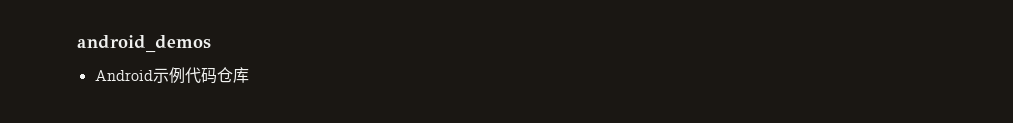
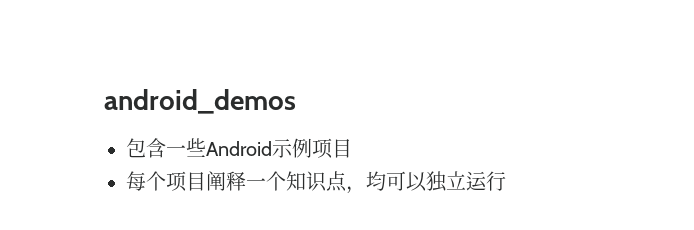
- Android示例代码仓库
+ 包含一些Android示例项目
+ 每个项目阐释一个知识点，均可以独立运行

